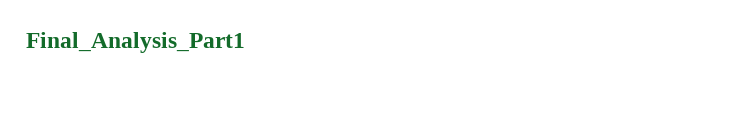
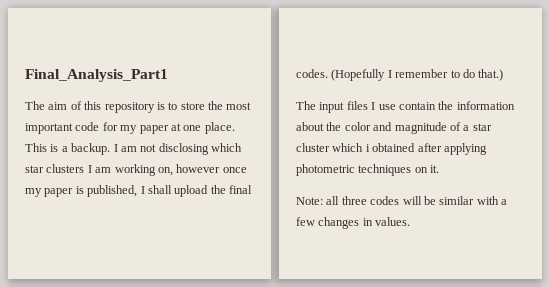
+ The aim of this repository is to store the most important code for my paper at one place. This is a backup. I am not disclosing which star clusters I am working on, however once my paper is published, I shall upload the final codes. (Hopefully I remember to do that.)
+ The input files I use contain the information about the color and magnitude of a star cluster which i obtained after applying photometric techniques on it.
+ Note: all three codes will be similar with a few changes in values.

